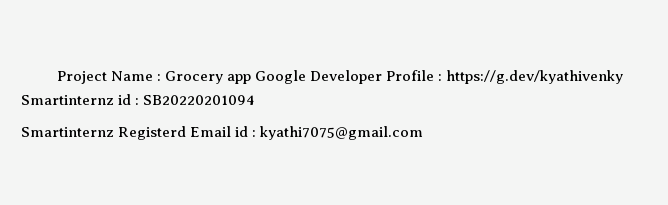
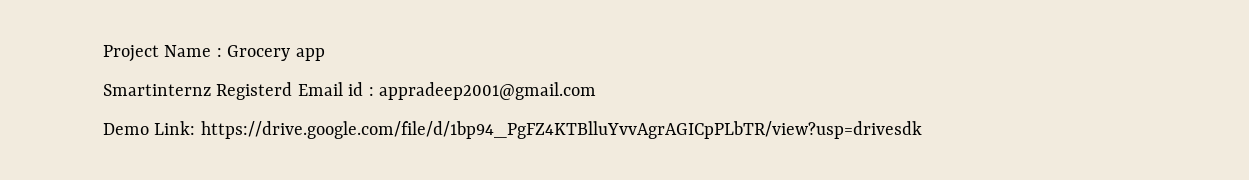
- Project Name : Grocery app Google Developer Profile : https://g.dev/kyathivenky Smartinternz id : SB20220201094
+ Project Name : Grocery app
- Smartinternz Registerd Email id : kyathi7075@gmail.com
+ Smartinternz Registerd Email id : appradeep2001@gmail.com
+ Demo Link: https://drive.google.com/file/d/1bp94_PgFZ4KTBlluYvvAgrAGICpPLbTR/view?usp=drivesdk

